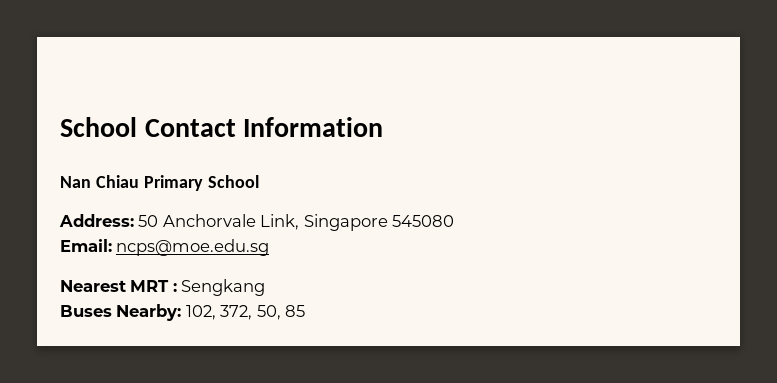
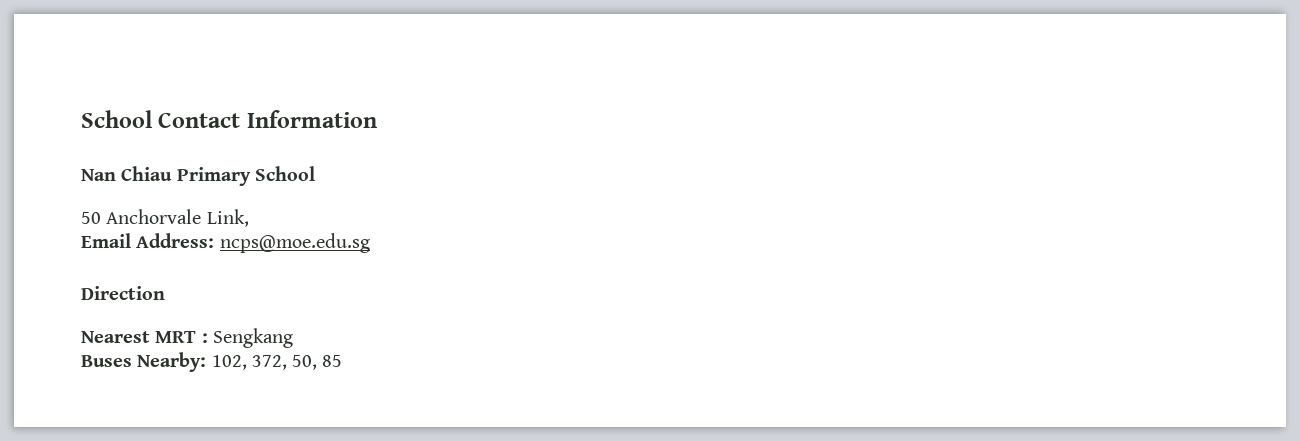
- Address: 50 Anchorvale Link, Singapore 545080
- Email: ncps@moe.edu.sg
+ 50 Anchorvale Link,
+ Email Address: ncps@moe.edu.sg
+ Direction

